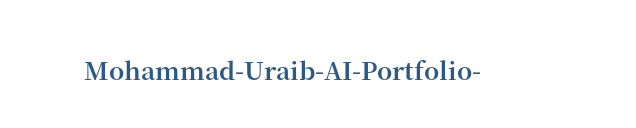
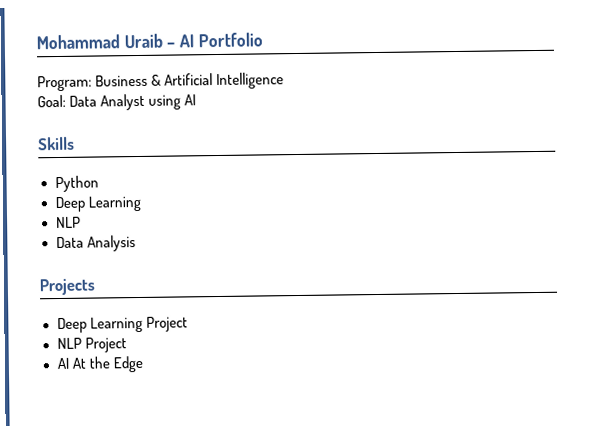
- Mohammad-Uraib-AI-Portfolio-
+ Mohammad Uraib – AI Portfolio
+ Program: Business & Artificial Intelligence
+ Goal: Data Analyst using AI
+ Skills
+ Python
+ Deep Learning
+ NLP
+ Data Analysis
+ Projects
+ Deep Learning Project
+ NLP Project
+ AI At the Edge

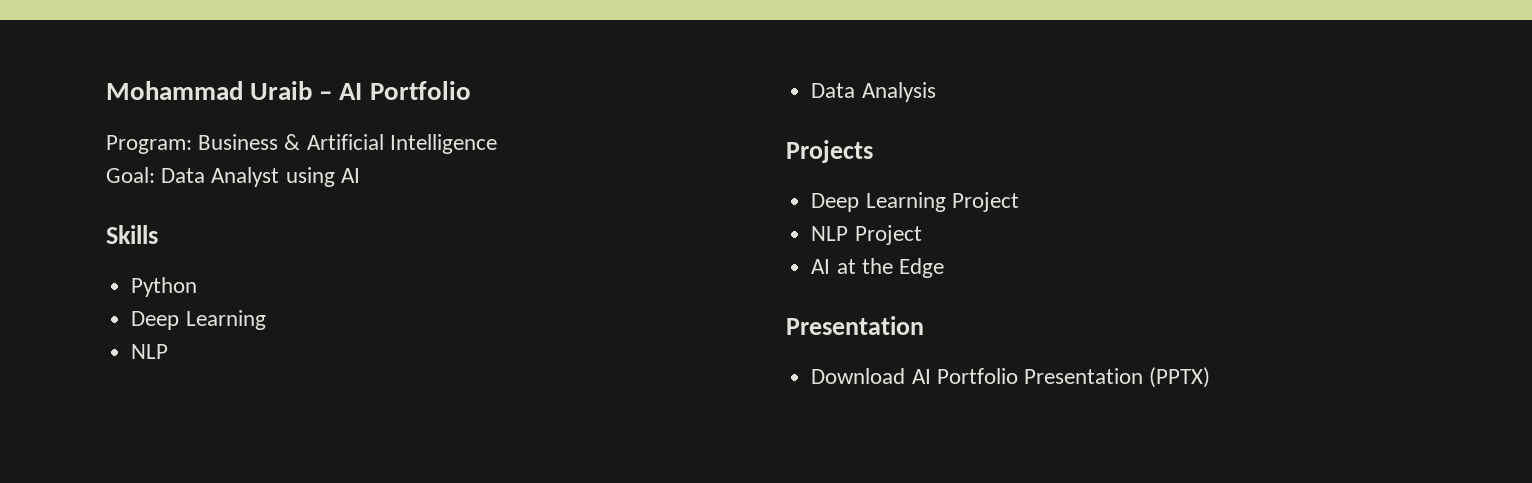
- AI At the Edge
+ AI at the Edge
+ Presentation
+ Download AI Portfolio Presentation (PPTX)

